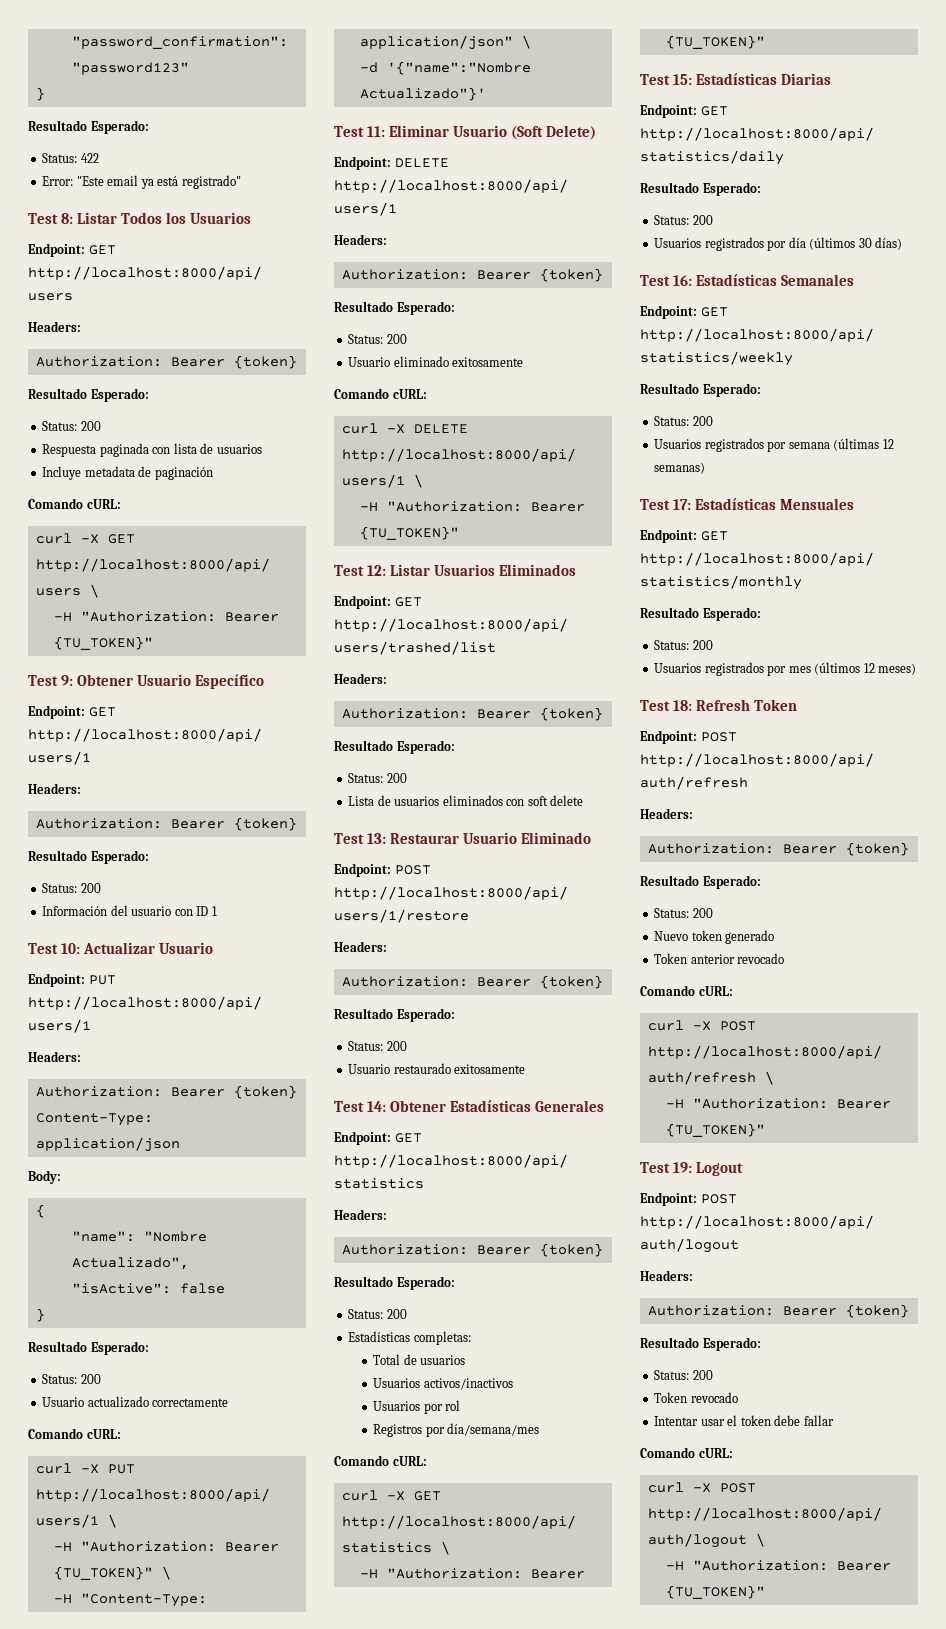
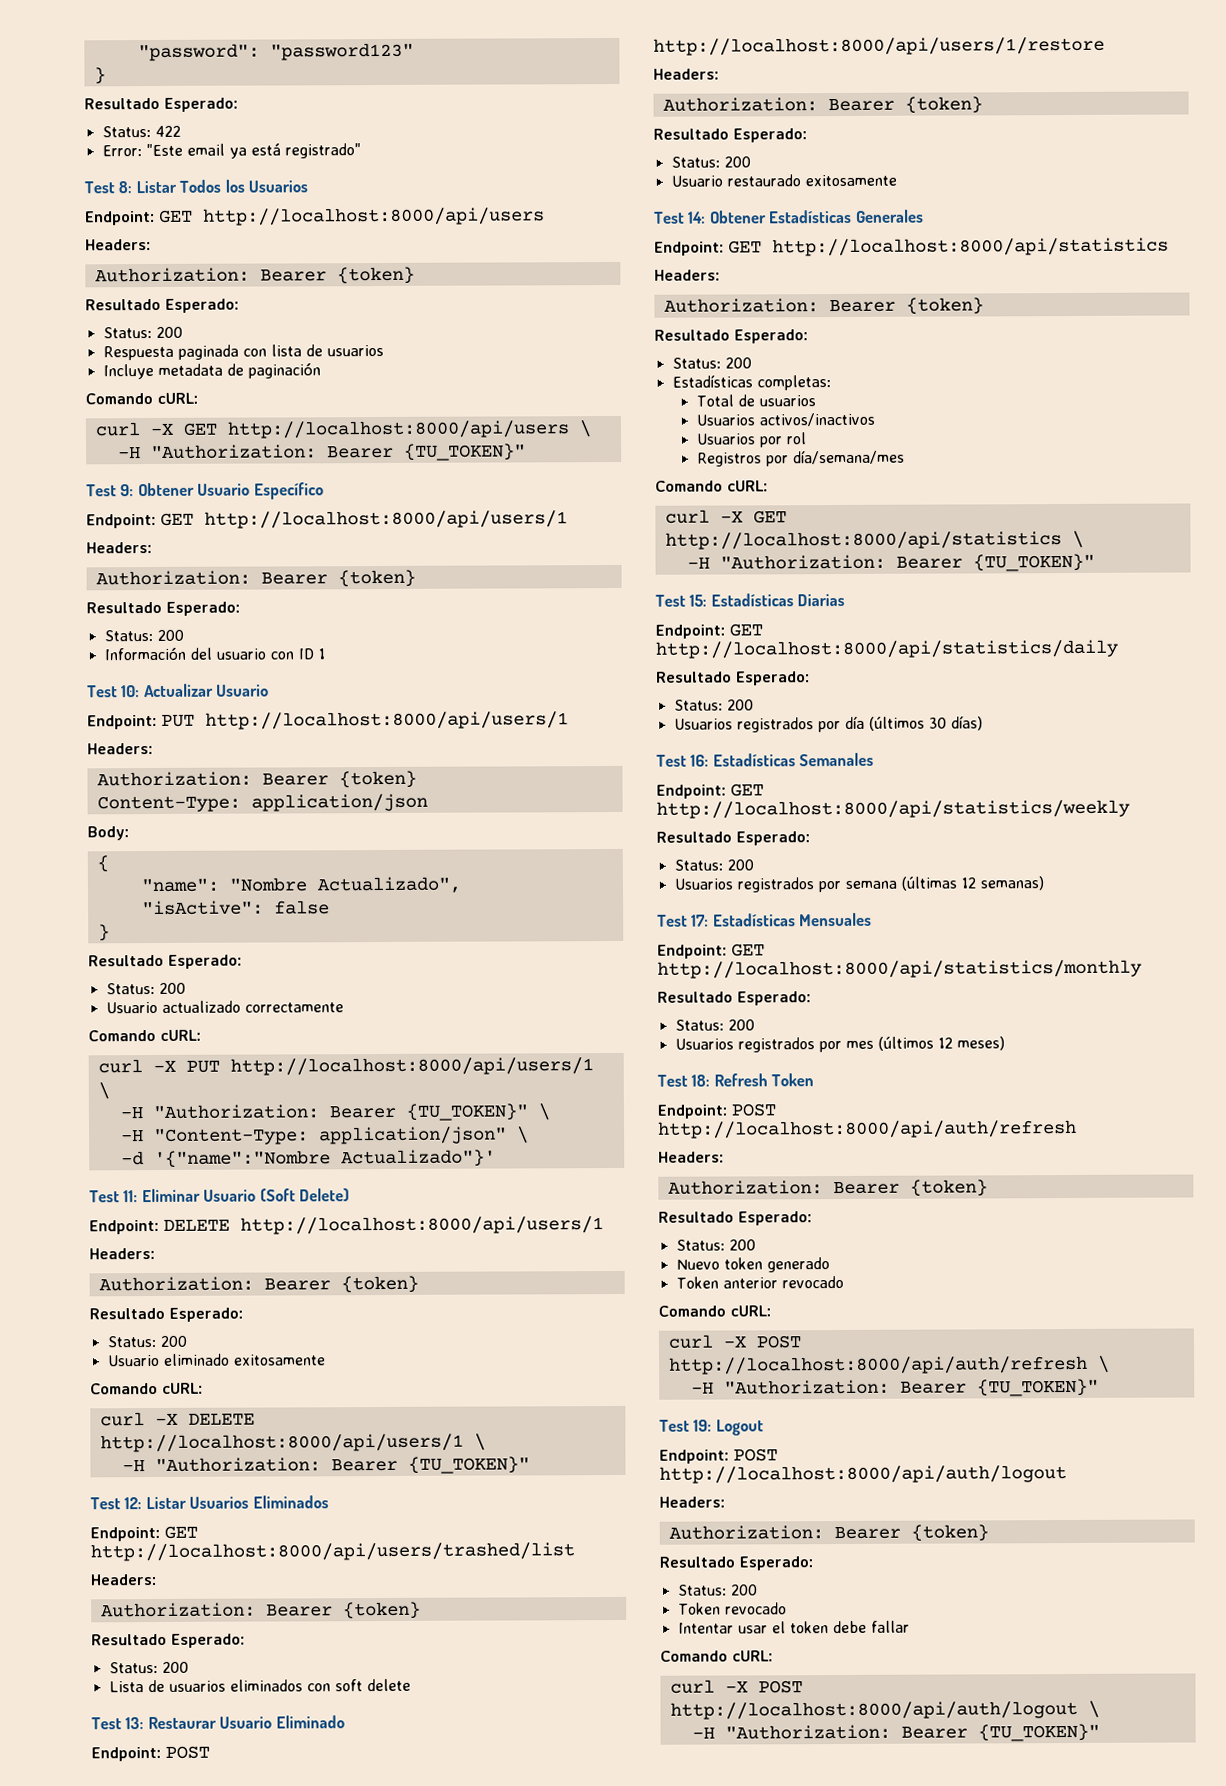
- "password_confirmation": "password123"
+ "password": "password123"

